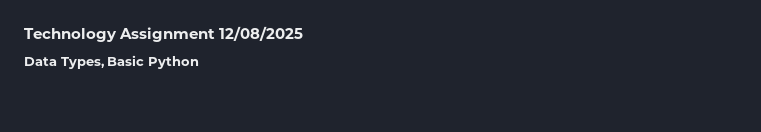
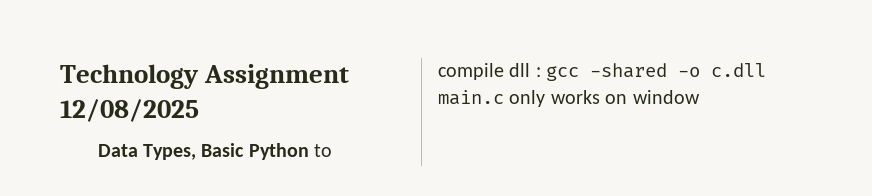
- Data Types, Basic Python
+ Data Types, Basic Python to compile dll : gcc -shared -o c.dll main.c only works on window

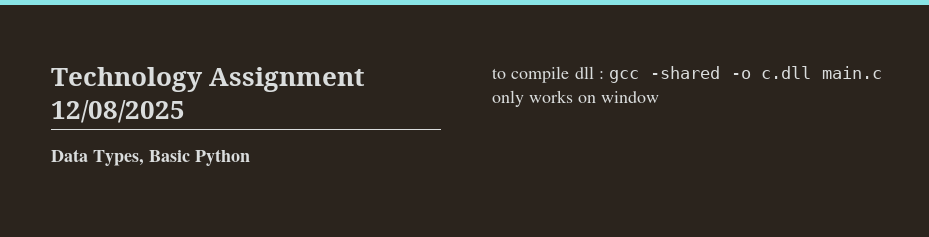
- Data Types, Basic Python to compile dll : gcc -shared -o c.dll main.c only works on window
+ Data Types, Basic Python
+ to compile dll : gcc -shared -o c.dll main.c only works on window

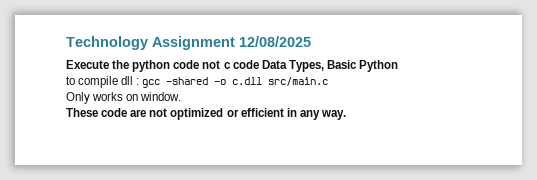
- Data Types, Basic Python
+ Execute the python code not c code Data Types, Basic Python
- to compile dll : gcc -shared -o c.dll main.c only works on window
+ to compile dll : gcc -shared -o c.dll src/main.c
+ Only works on window.
+ These code are not optimized or efficient in any way.

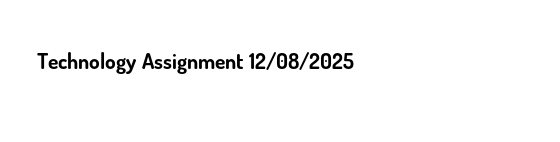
- Execute the python code not c code Data Types, Basic Python
- to compile dll : gcc -shared -o c.dll src/main.c
- Only works on window.
- These code are not optimized or efficient in any way.

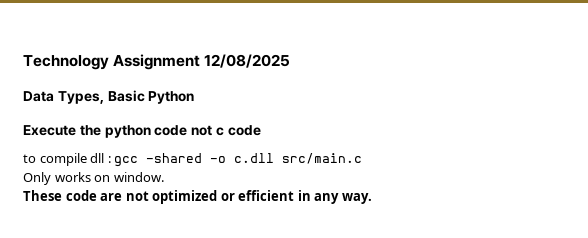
+ Data Types, Basic Python
+ Execute the python code not c code
+ to compile dll : gcc -shared -o c.dll src/main.c
+ Only works on window.
+ These code are not optimized or efficient in any way.

